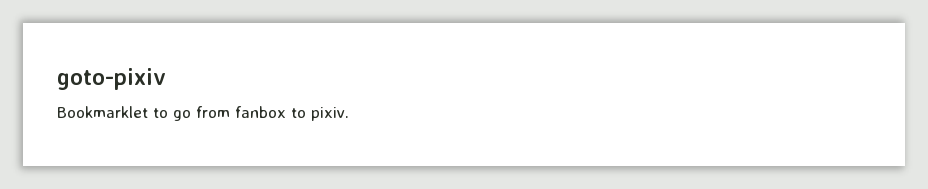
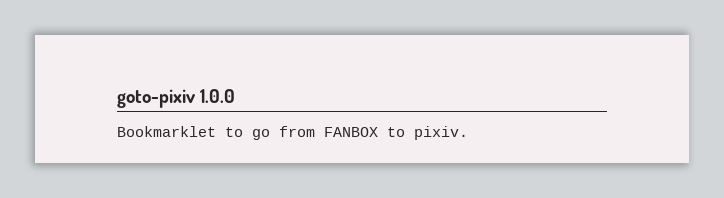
- goto-pixiv
+ goto-pixiv 1.0.0
- Bookmarklet to go from fanbox to pixiv.
+ Bookmarklet to go from FANBOX to pixiv.

